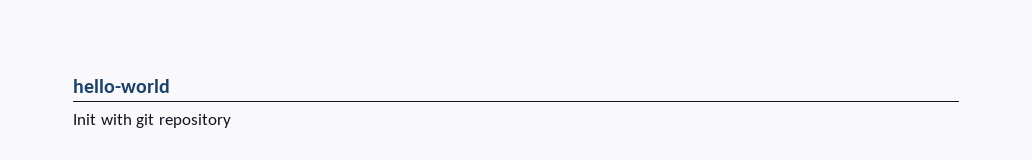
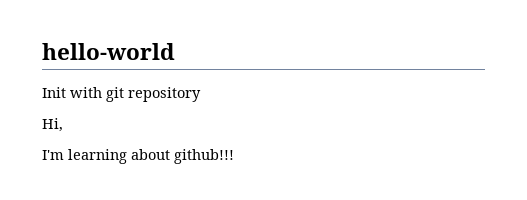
+ Hi,
+ I'm learning about github!!!

